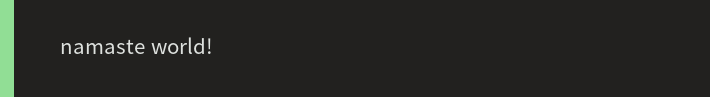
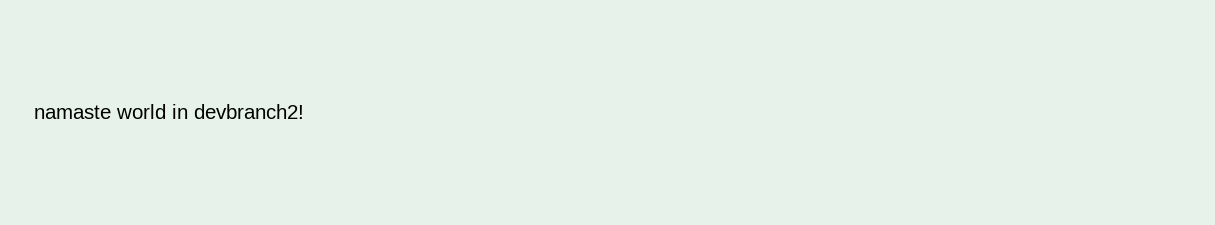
- namaste world!
+ namaste world in devbranch2!

